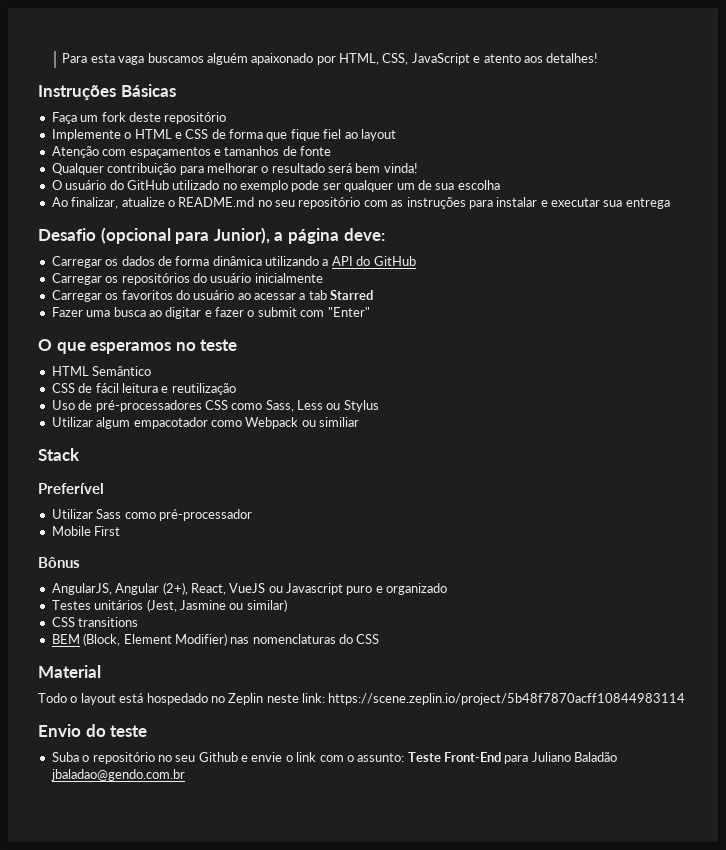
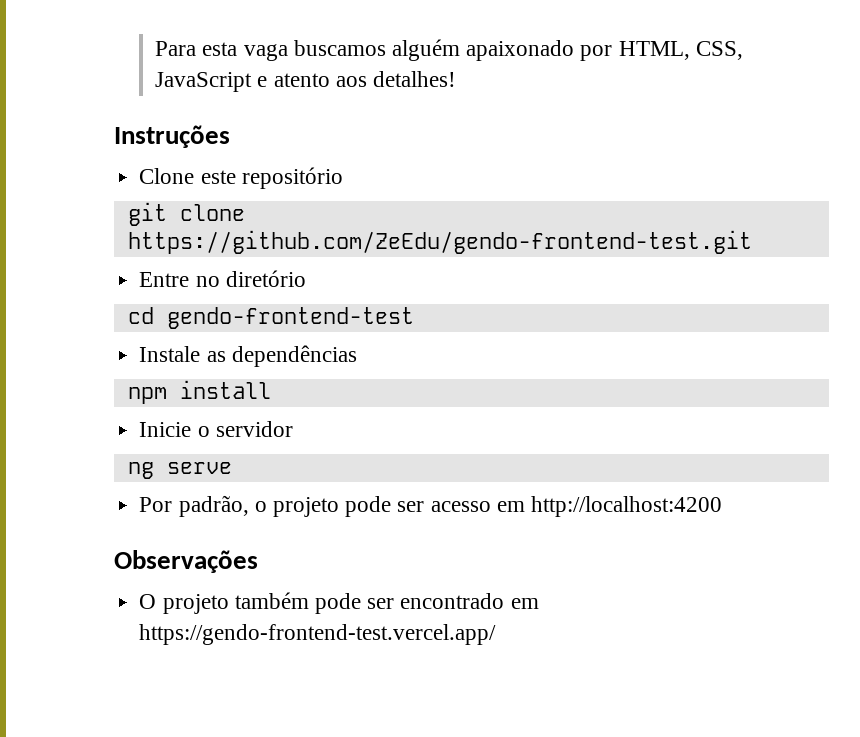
- Instruções Básicas
- Faça um fork deste repositório
- Implemente o HTML e CSS de forma que fique fiel ao layout
- Atenção com espaçamentos e tamanhos de fonte
- Qualquer contribuição para melhorar o resultado será bem vinda!
- O usuário do GitHub utilizado no exemplo pode ser qualquer um de sua escolha
- Ao finalizar, atualize o README.md no seu repositório com as instruções para instalar e executar sua entrega
- Desafio (opcional para Junior), a página deve:
- Carregar os dados de forma dinâmica utilizando a API do GitHub
- Carregar os repositórios do usuário inicialmente
- Carregar os favoritos do usuário ao acessar a tab Starred
- Fazer uma busca ao digitar e fazer o submit com "Enter"
- O que esperamos no teste
- HTML Semântico
- CSS de fácil leitura e reutilização
- Uso de pré-processadores CSS como Sass, Less ou Stylus
- Utilizar algum empacotador como Webpack ou similiar
- Stack
- Preferível
- Utilizar Sass como pré-processador
- Mobile First
- Bônus
- AngularJS, Angular (2+), React, VueJS ou Javascript puro e organizado
- Testes unitários (Jest, Jasmine ou similar)
- CSS transitions
- BEM (Block, Element Modifier) nas nomenclaturas do CSS
- Material
- Todo o layout está hospedado no Zeplin neste link: https://scene.zeplin.io/project/5b48f7870acff10844983114
- Envio do teste
- Suba o repositório no seu Github e envie o link com o assunto: Teste Front-End para Juliano Baladão jbaladao@gendo.com.br
+ Instruções
+ Clone este repositório
+ git clone https://github.com/ZeEdu/gendo-frontend-test.git
+ Entre no diretório
+ cd gendo-frontend-test
+ Instale as dependências
+ npm install
+ Inicie o servidor
+ ng serve
+ Por padrão, o projeto pode ser acesso em http://localhost:4200
+ Observações
+ O projeto também pode ser encontrado em https://gendo-frontend-test.vercel.app/

